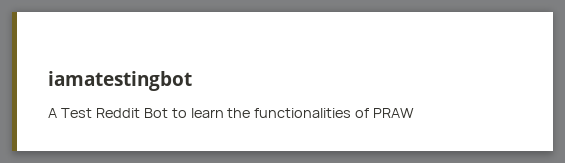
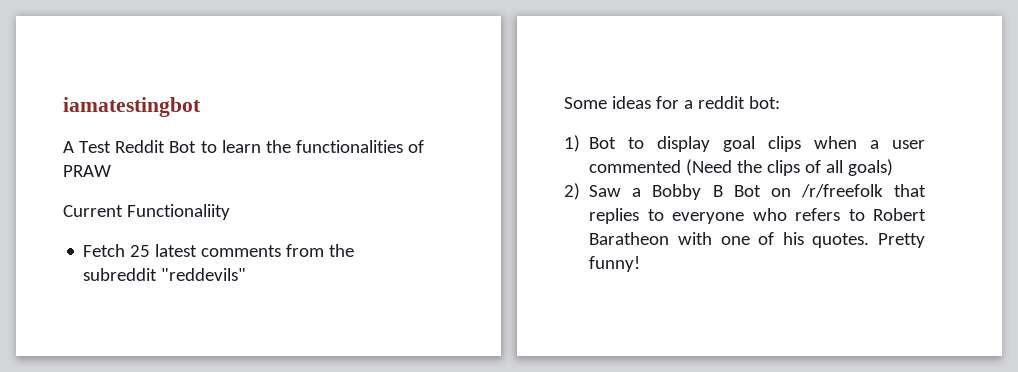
+ Current Functionaliity
+ Fetch 25 latest comments from the subreddit "reddevils"
+ Some ideas for a reddit bot:
+ 1) Bot to display goal clips when a user commented (Need the clips of all goals)
+ 2) Saw a Bobby B Bot on /r/freefolk that replies to everyone who refers to Robert Baratheon with one of his quotes. Pretty funny!

